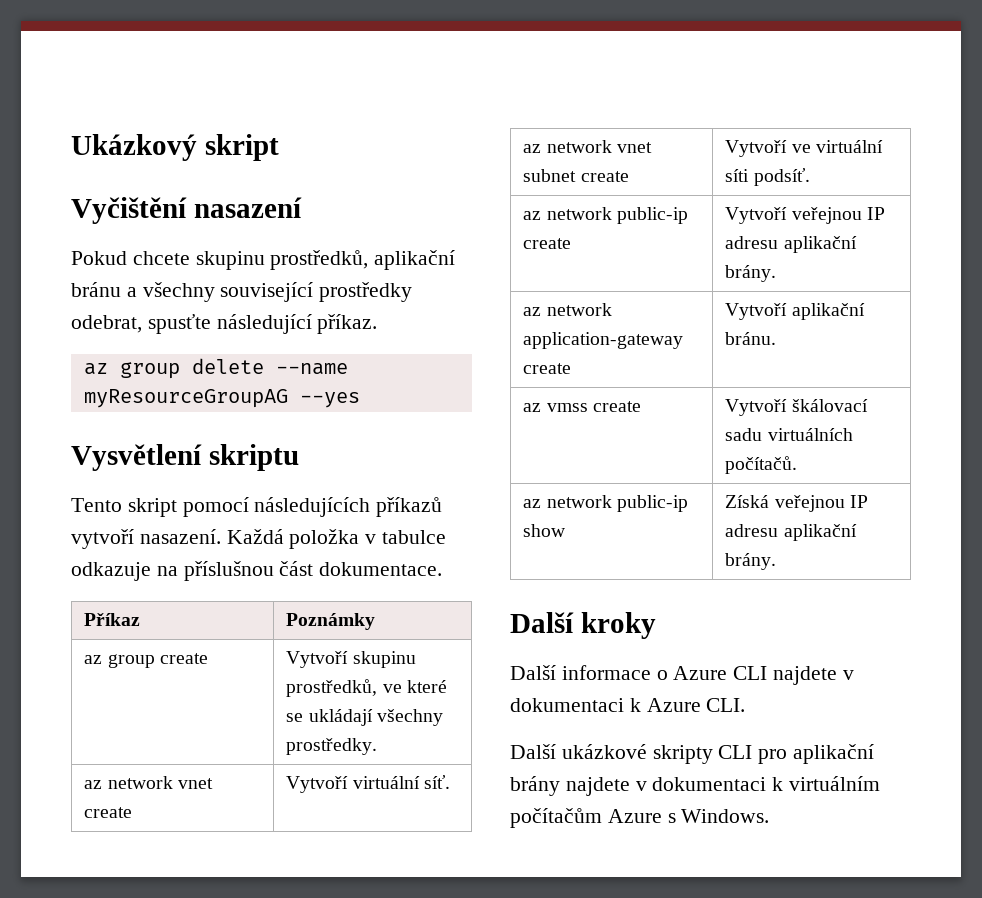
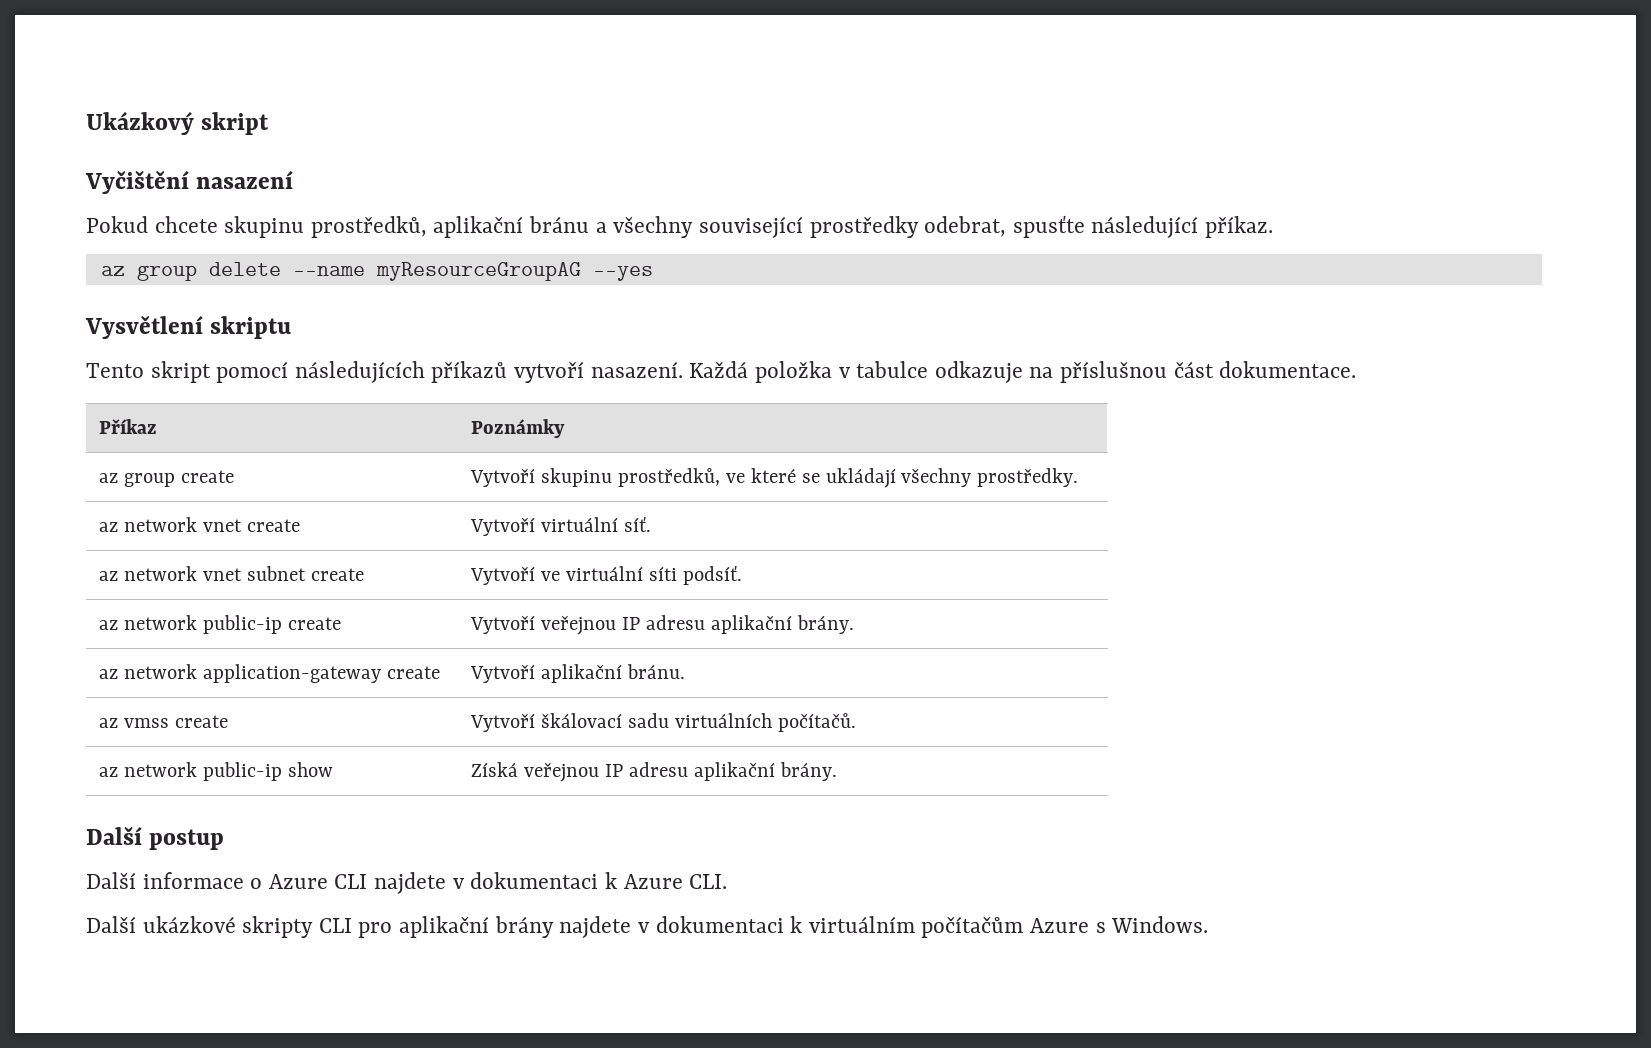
- Další kroky
+ Další postup

